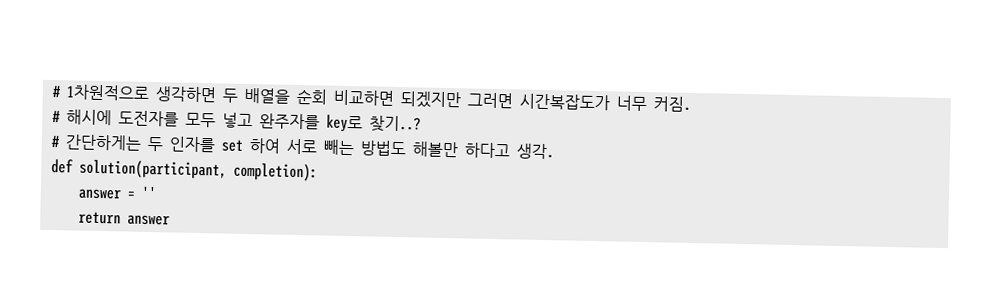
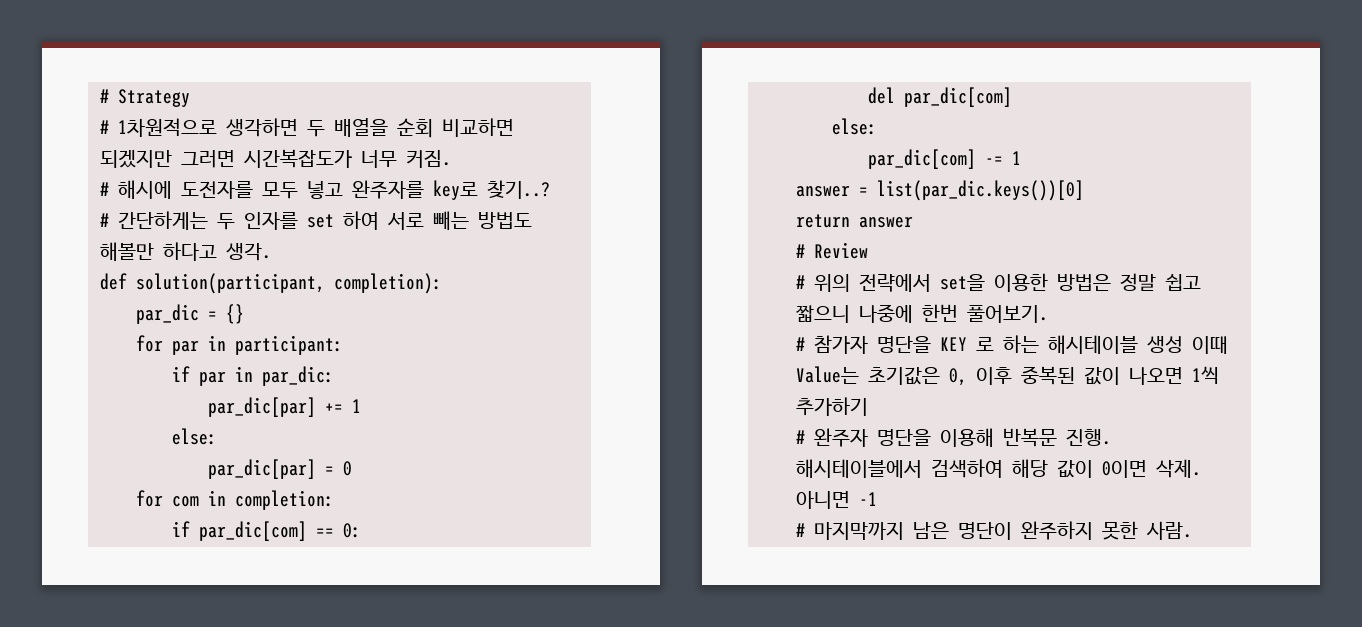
+ # Strategy
+ par_dic = {}
+ for par in participant:
+ if par in par_dic:
+ par_dic[par] += 1
+ else:
+ par_dic[par] = 0
+ for com in completion:
+ if par_dic[com] == 0:
+ del par_dic[com]
+ else:
+ par_dic[com] -= 1
- answer = ''
+ answer = list(par_dic.keys())[0]
+ # Review
+ # 위의 전략에서 set을 이용한 방법은 정말 쉽고 짧으니 나중에 한번 풀어보기.
+ # 참가자 명단을 KEY 로 하는 해시테이블 생성 이때 Value는 초기값은 0, 이후 중복된 값이 나오면 1씩 추가하기
+ # 완주자 명단을 이용해 반복문 진행. 해시테이블에서 검색하여 해당 값이 0이면 삭제. 아니면 -1
+ # 마지막까지 남은 명단이 완주하지 못한 사람.

